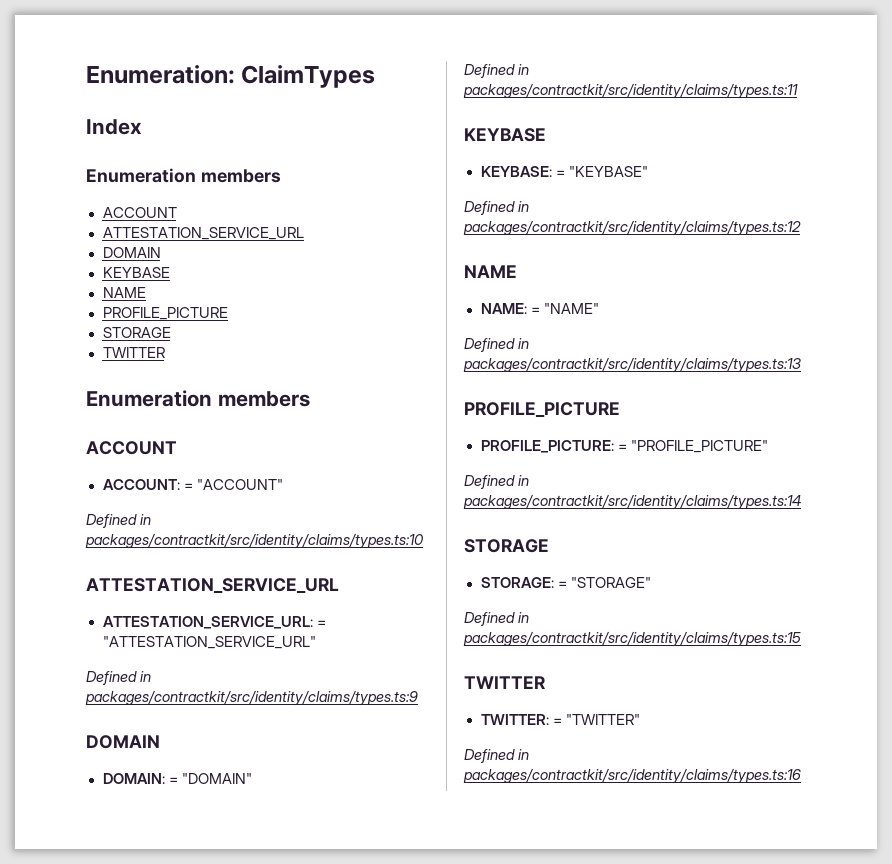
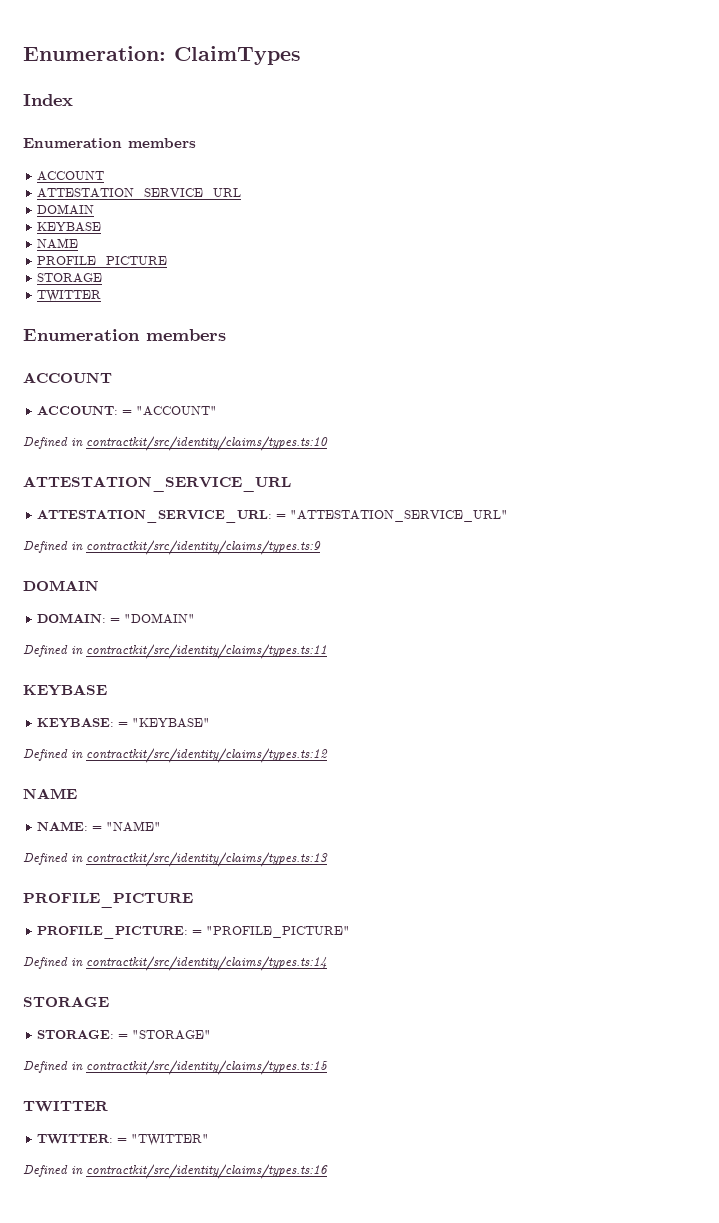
- Defined in packages/contractkit/src/identity/claims/types.ts:10
+ Defined in contractkit/src/identity/claims/types.ts:10
- Defined in packages/contractkit/src/identity/claims/types.ts:9
+ Defined in contractkit/src/identity/claims/types.ts:9
- Defined in packages/contractkit/src/identity/claims/types.ts:11
+ Defined in contractkit/src/identity/claims/types.ts:11
- Defined in packages/contractkit/src/identity/claims/types.ts:12
+ Defined in contractkit/src/identity/claims/types.ts:12
- Defined in packages/contractkit/src/identity/claims/types.ts:13
+ Defined in contractkit/src/identity/claims/types.ts:13
- Defined in packages/contractkit/src/identity/claims/types.ts:14
+ Defined in contractkit/src/identity/claims/types.ts:14
- Defined in packages/contractkit/src/identity/claims/types.ts:15
+ Defined in contractkit/src/identity/claims/types.ts:15
- Defined in packages/contractkit/src/identity/claims/types.ts:16
+ Defined in contractkit/src/identity/claims/types.ts:16

